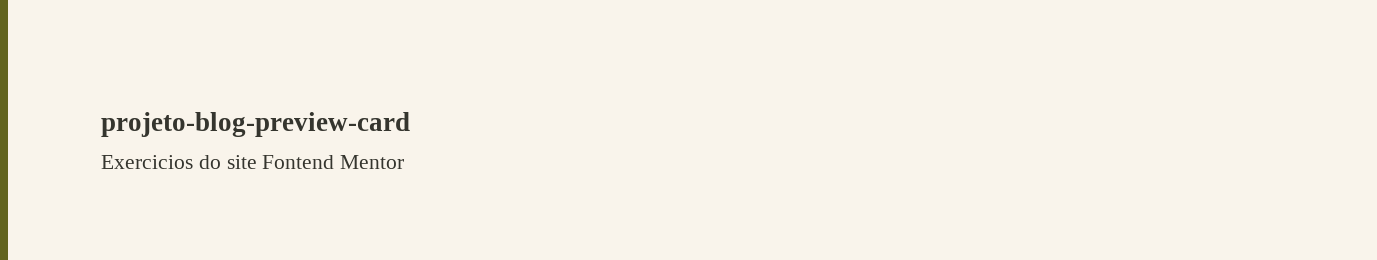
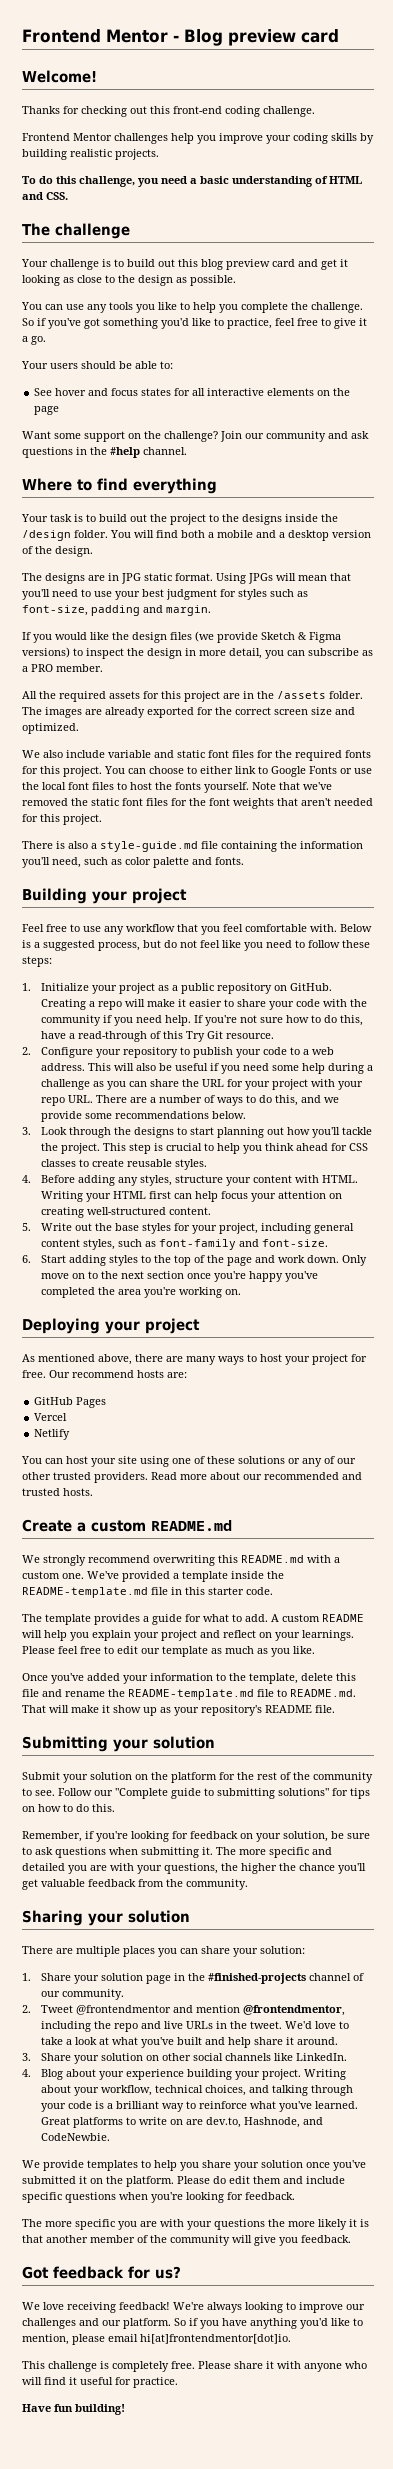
- projeto-blog-preview-card
- Exercicios do site Fontend Mentor
+ Frontend Mentor - Blog preview card
+ Welcome!
+ Thanks for checking out this front-end coding challenge.
+ Frontend Mentor challenges help you improve your coding skills by building realistic projects.
+ To do this challenge, you need a basic understanding of HTML and CSS.
+ The challenge
+ Your challenge is to build out this blog preview card and get it looking as close to the design as possible.
+ You can use any tools you like to help you complete the challenge. So if you've got something you'd like to practice, feel free to give it a go.
+ Your users should be able to:
+ See hover and focus states for all interactive elements on the page
+ Want some support on the challenge? Join our community and ask questions in the #help channel.
+ Where to find everything
+ Your task is to build out the project to the designs inside the /design folder. You will find both a mobile and a desktop version of the design.
+ The designs are in JPG static format. Using JPGs will mean that you'll need to use your best judgment for styles such as font-size, padding and margin.
+ If you would like the design files (we provide Sketch & Figma versions) to inspect the design in more detail, you can subscribe as a PRO member.
+ All the required assets for this project are in the /assets folder. The images are already exported for the correct screen size and optimized.
+ We also include variable and static font files for the required fonts for this project. You can choose to either link to Google Fonts or use the local font files to host the fonts yourself. Note that we've removed the static font files for the font weights that aren't needed for this project.
+ There is also a style-guide.md file containing the information you'll need, such as color palette and fonts.
+ Building your project
+ Feel free to use any workflow that you feel comfortable with. Below is a suggested process, but do not feel like you need to follow these steps:
+ 1. Initialize your project as a public repository on GitHub. Creating a repo will make it easier to share your code with the community if you need help. If you're not sure how to do this, have a read-through of this Try Git resource.
+ 2. Configure your repository to publish your code to a web address. This will also be useful if you need some help during a challenge as you can share the URL for your project with your repo URL. There are a number of ways to do this, and we provide some recommendations below.
+ 3. Look through the designs to start planning out how you'll tackle the project. This step is crucial to help you think ahead for CSS classes to create reusable styles.
+ 4. Before adding any styles, structure your content with HTML. Writing your HTML first can help focus your attention on creating well-structured content.
+ 5. Write out the base styles for your project, including general content styles, such as font-family and font-size.
+ 6. Start adding styles to the top of the page and work down. Only move on to the next section once you're happy you've completed the area you're working on.
+ Deploying your project
+ As mentioned above, there are many ways to host your project for free. Our recommend hosts are:
+ GitHub Pages
+ Vercel
+ Netlify
+ You can host your site using one of these solutions or any of our other trusted providers. Read more about our recommended and trusted hosts.
+ Create a custom README.md
+ We strongly recommend overwriting this README.md with a custom one. We've provided a template inside the README-template.md file in this starter code.
+ The template provides a guide for what to add. A custom README will help you explain your project and reflect on your learnings. Please feel free to edit our template as much as you like.
+ Once you've added your information to the template, delete this file and rename the README-template.md file to README.md. That will make it show up as your repository's README file.
+ Submitting your solution
+ Submit your solution on the platform for the rest of the community to see. Follow our "Complete guide to submitting solutions" for tips on how to do this.
+ Remember, if you're looking for feedback on your solution, be sure to ask questions when submitting it. The more specific and detailed you are with your questions, the higher the chance you'll get valuable feedback from the community.
+ Sharing your solution
+ There are multiple places you can share your solution:
+ 1. Share your solution page in the #finished-projects channel of our community.
+ 2. Tweet @frontendmentor and mention @frontendmentor, including the repo and live URLs in the tweet. We'd love to take a look at what you've built and help share it around.
+ 3. Share your solution on other social channels like LinkedIn.
+ 4. Blog about your experience building your project. Writing about your workflow, technical choices, and talking through your code is a brilliant way to reinforce what you've learned. Great platforms to write on are dev.to, Hashnode, and CodeNewbie.
+ We provide templates to help you share your solution once you've submitted it on the platform. Please do edit them and include specific questions when you're looking for feedback.
+ The more specific you are with your questions the more likely it is that another member of the community will give you feedback.
+ Got feedback for us?
+ We love receiving feedback! We're always looking to improve our challenges and our platform. So if you have anything you'd like to mention, please email hi[at]frontendmentor[dot]io.
+ This challenge is completely free. Please share it with anyone who will find it useful for practice.
+ Have fun building!

